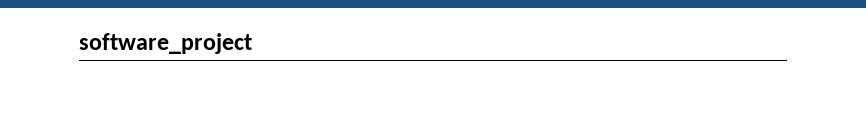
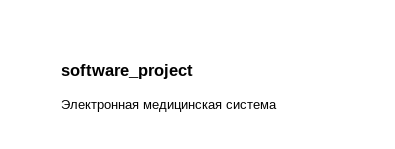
+ Электронная медицинская система

